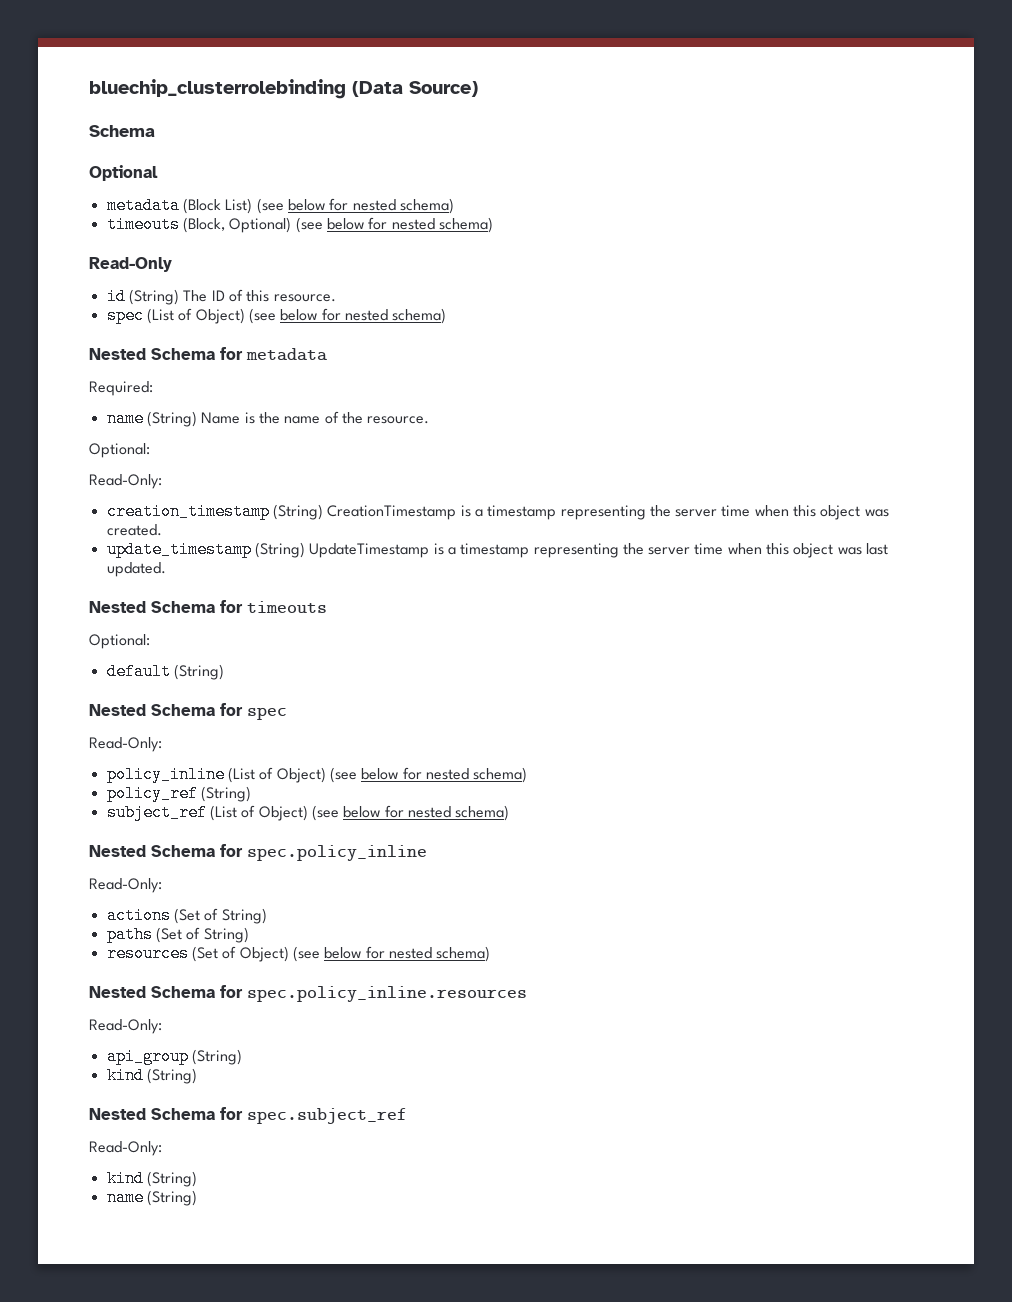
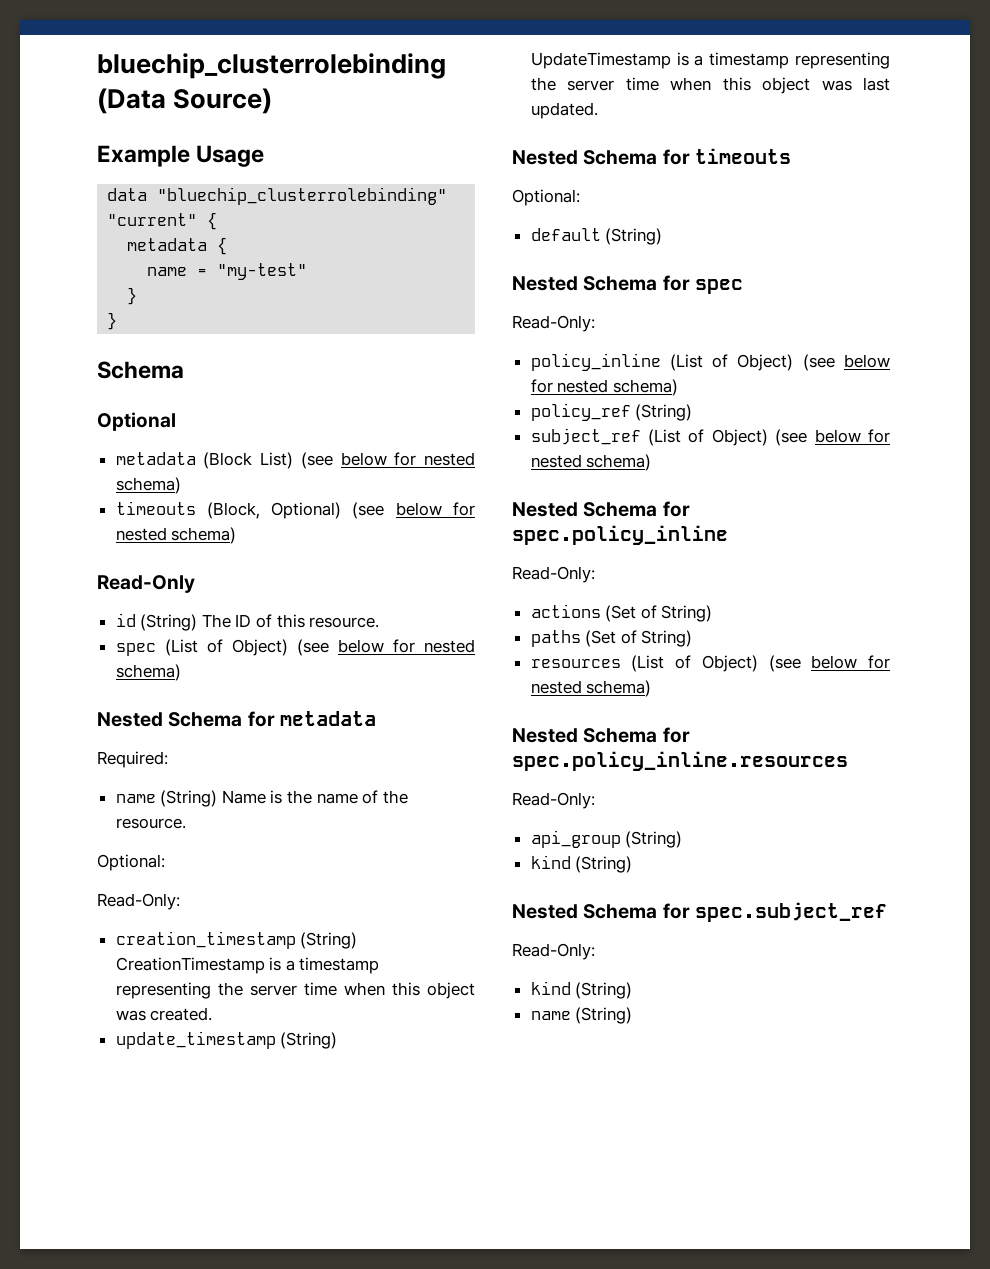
+ Example Usage
+ data "bluechip_clusterrolebinding" "current" {
+ metadata {
+ name = "my-test"
+ }
+ }
- resources (Set of Object) (see below for nested schema)
+ resources (List of Object) (see below for nested schema)

